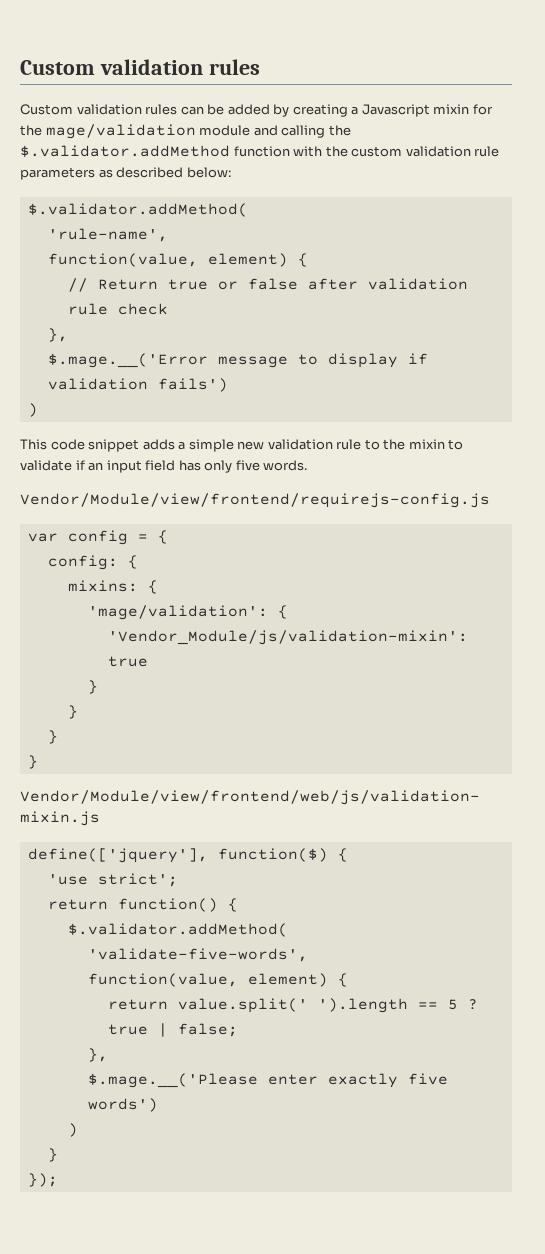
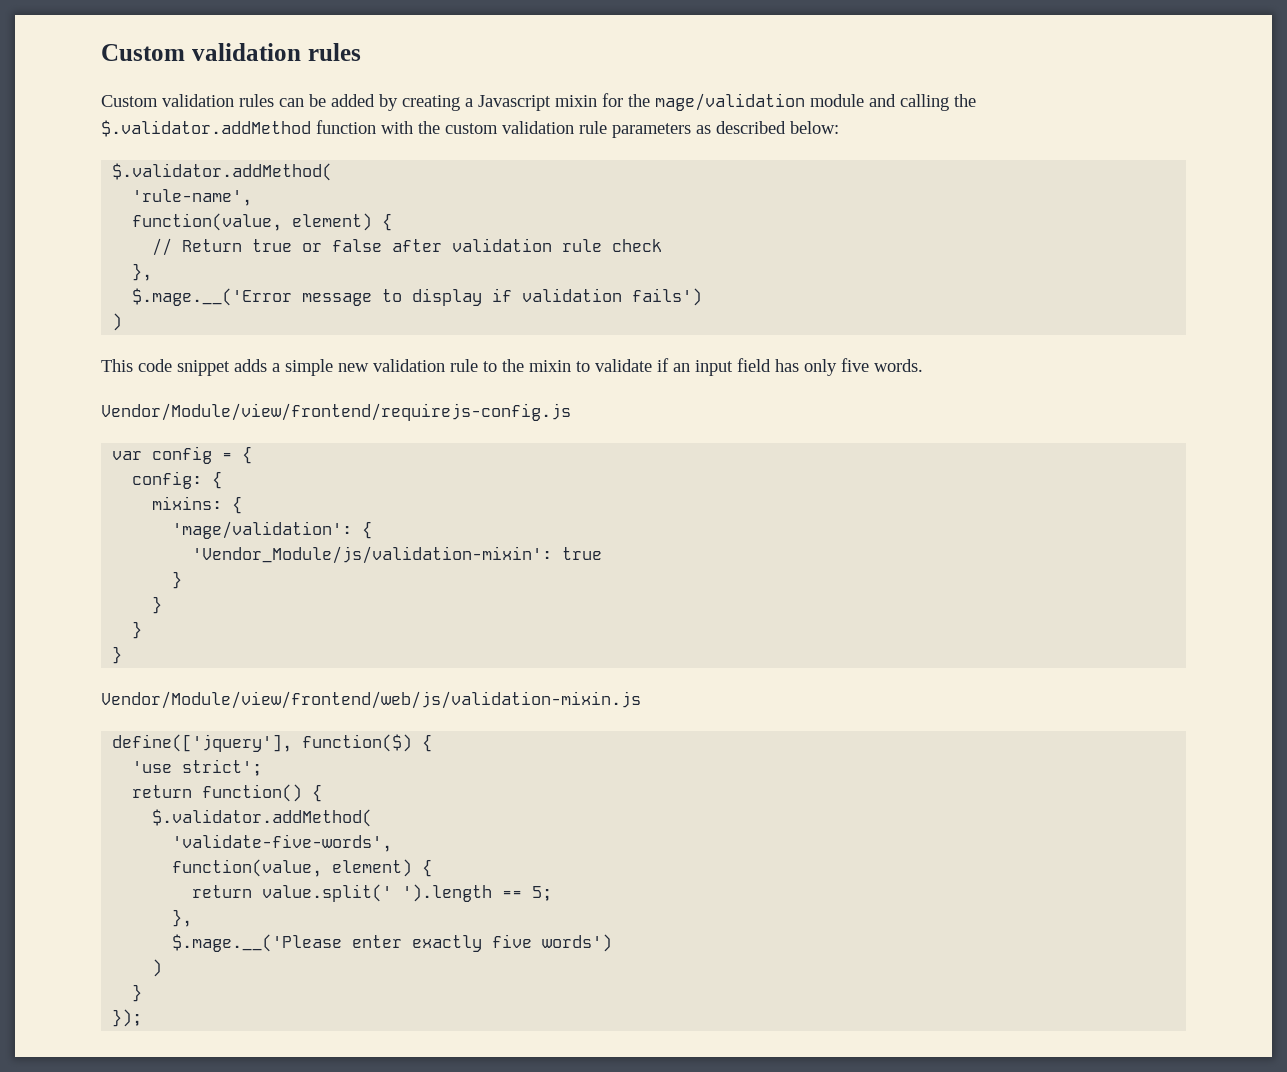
- return value.split(' ').length == 5 ? true | false;
+ return value.split(' ').length == 5;

